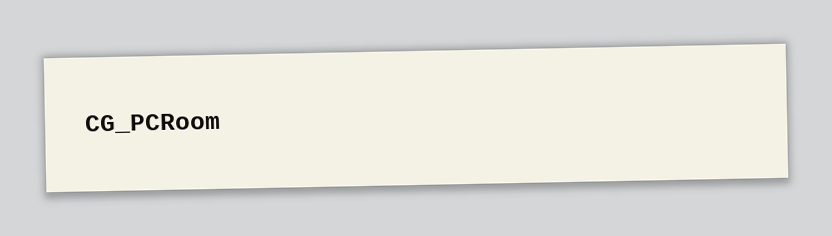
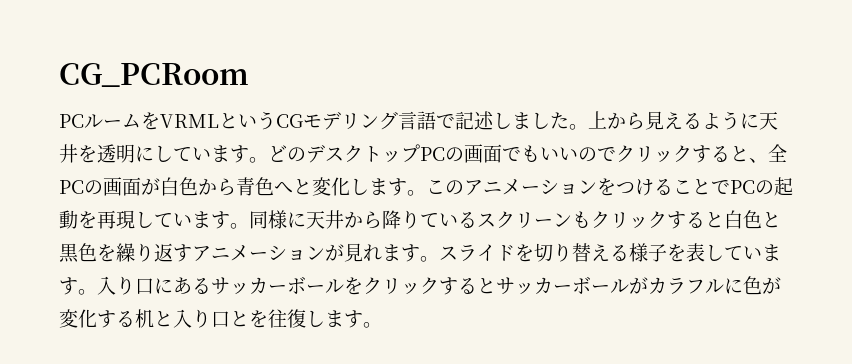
+ PCルームをVRMLというCGモデリング言語で記述しました。上から見えるように天井を透明にしています。どのデスクトップPCの画面でもいいのでクリックすると、全PCの画面が白色から青色へと変化します。このアニメーションをつけることでPCの起動を再現しています。同様に天井から降りているスクリーンもクリックすると白色と黒色を繰り返すアニメーションが見れます。スライドを切り替える様子を表しています。入り口にあるサッカーボールをクリックするとサッカーボールがカラフルに色が変化する机と入り口とを往復します。

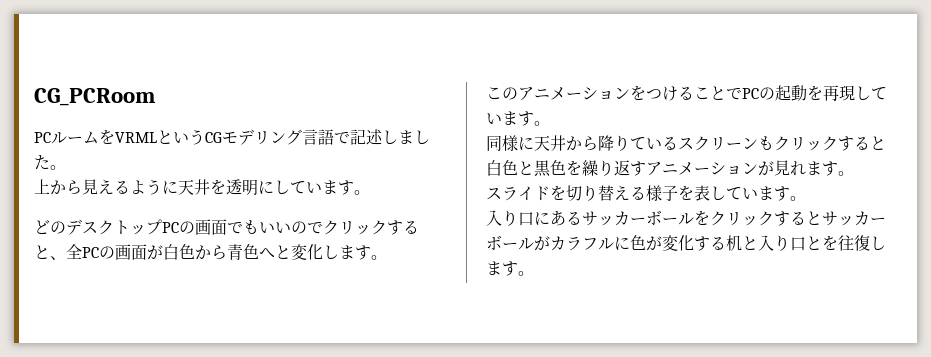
- PCルームをVRMLというCGモデリング言語で記述しました。上から見えるように天井を透明にしています。どのデスクトップPCの画面でもいいのでクリックすると、全PCの画面が白色から青色へと変化します。このアニメーションをつけることでPCの起動を再現しています。同様に天井から降りているスクリーンもクリックすると白色と黒色を繰り返すアニメーションが見れます。スライドを切り替える様子を表しています。入り口にあるサッカーボールをクリックするとサッカーボールがカラフルに色が変化する机と入り口とを往復します。
+ PCルームをVRMLというCGモデリング言語で記述しました。
+ 上から見えるように天井を透明にしています。
+ どのデスクトップPCの画面でもいいのでクリックすると、全PCの画面が白色から青色へと変化します。
+ このアニメーションをつけることでPCの起動を再現しています。
+ 同様に天井から降りているスクリーンもクリックすると白色と黒色を繰り返すアニメーションが見れます。
+ スライドを切り替える様子を表しています。
+ 入り口にあるサッカーボールをクリックするとサッカーボールがカラフルに色が変化する机と入り口とを往復します。

